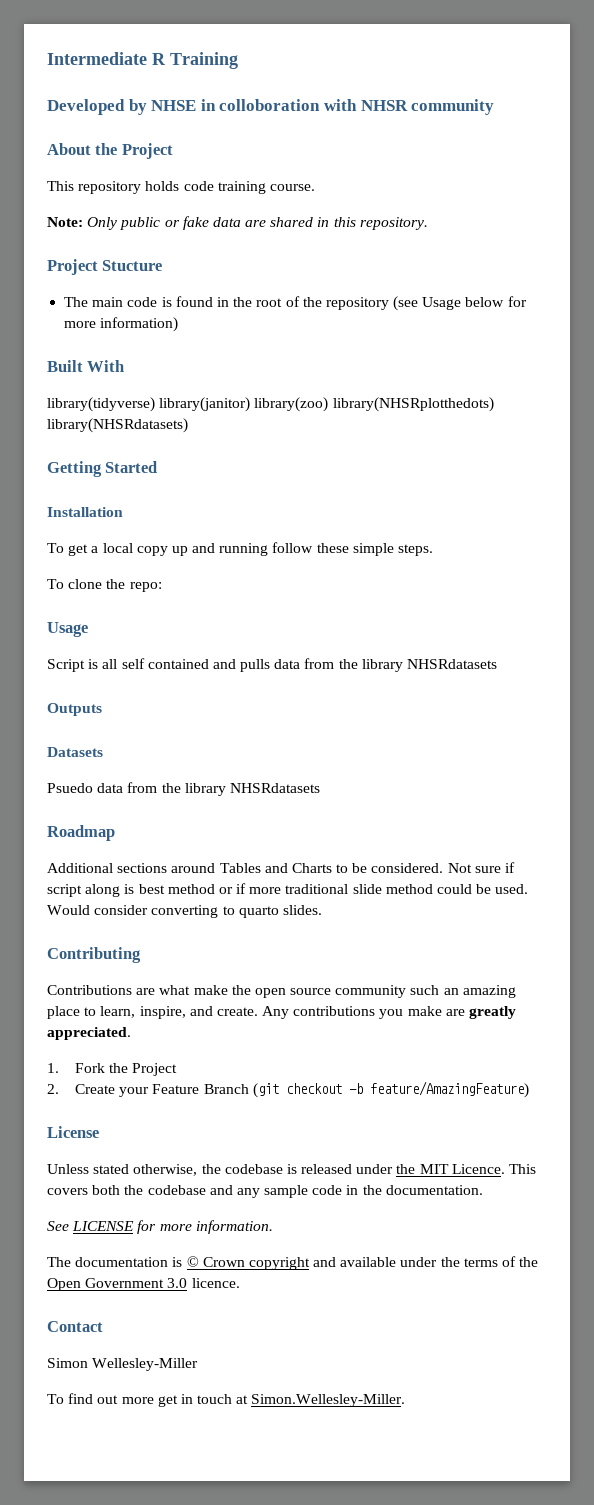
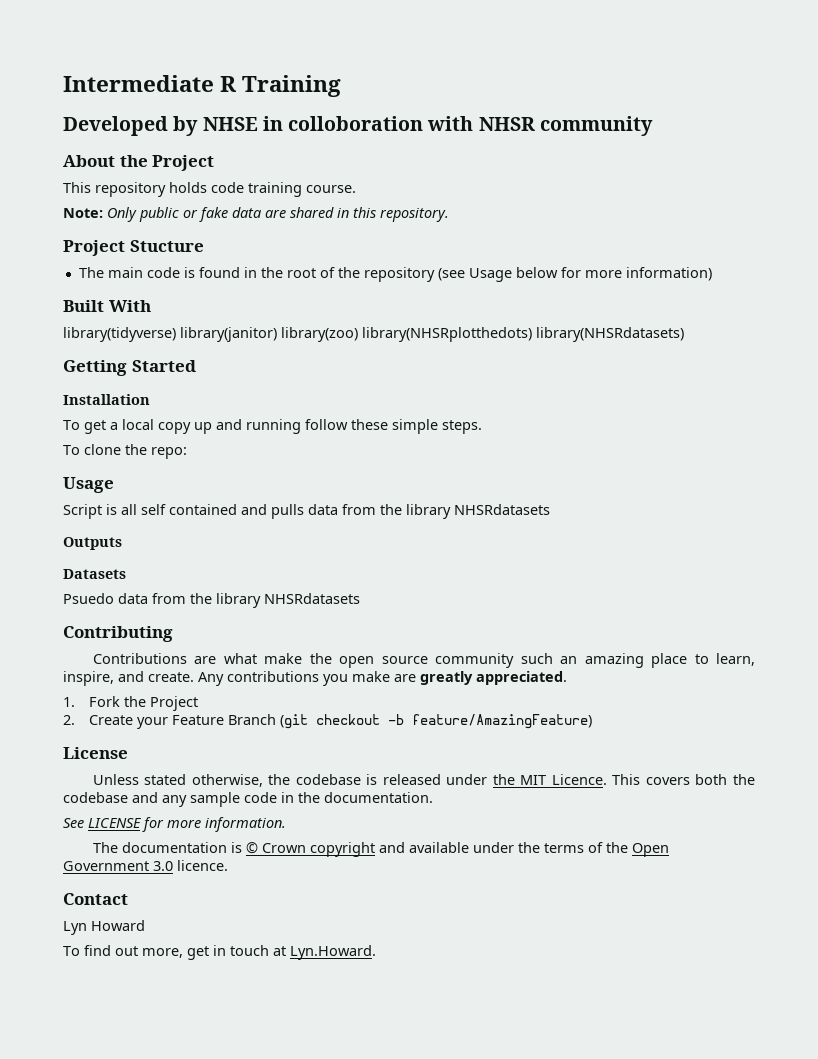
- Roadmap
- Additional sections around Tables and Charts to be considered. Not sure if script along is best method or if more traditional slide method could be used. Would consider converting to quarto slides.
- Simon Wellesley-Miller
+ Lyn Howard
- To find out more get in touch at Simon.Wellesley-Miller.
+ To find out more, get in touch at Lyn.Howard.

